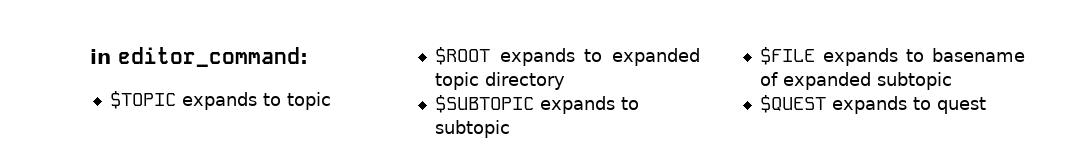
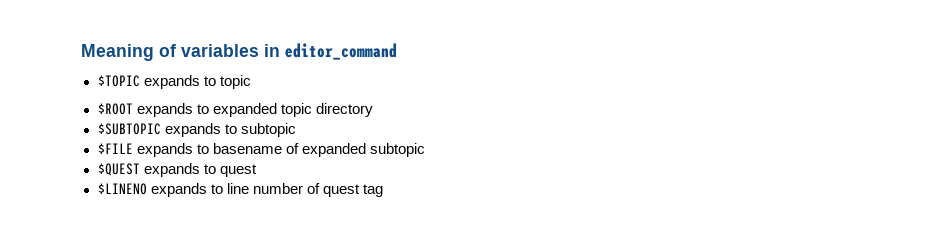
- in editor_command:
+ Meaning of variables in editor_command
+ $LINENO expands to line number of quest tag

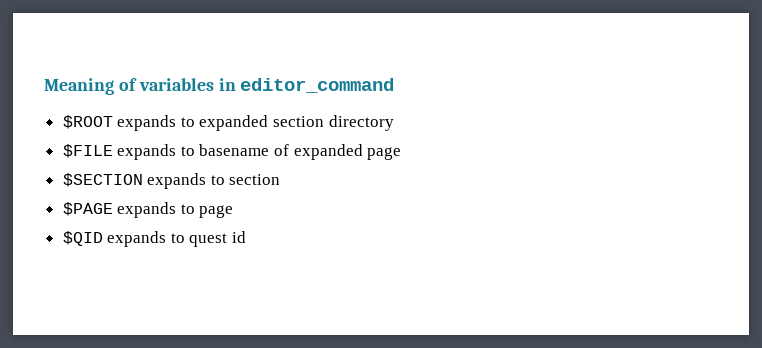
- $TOPIC expands to topic
- $ROOT expands to expanded topic directory
+ $ROOT expands to expanded section directory
- $SUBTOPIC expands to subtopic
- $FILE expands to basename of expanded subtopic
- $QUEST expands to quest
- $LINENO expands to line number of quest tag
+ $FILE expands to basename of expanded page
+ $SECTION expands to section
+ $PAGE expands to page
+ $QID expands to quest id

